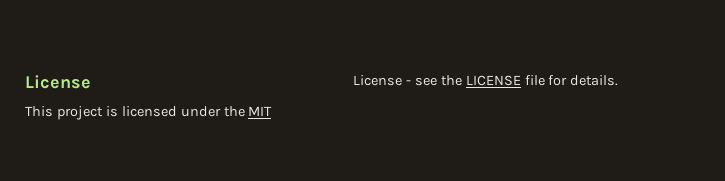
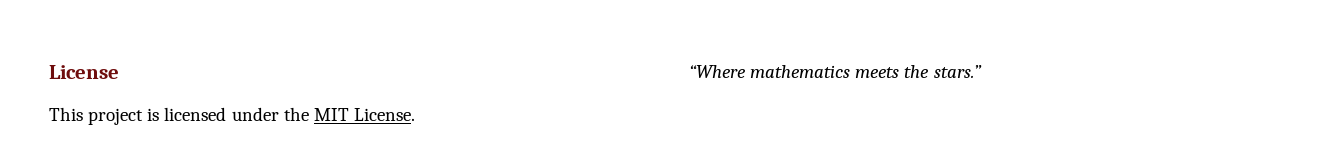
- This project is licensed under the MIT License - see the LICENSE file for details.
+ This project is licensed under the MIT License.
+ “Where mathematics meets the stars.”

